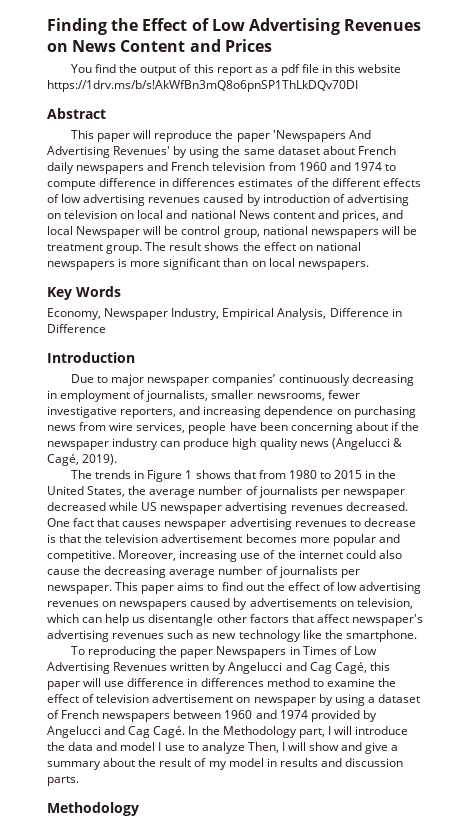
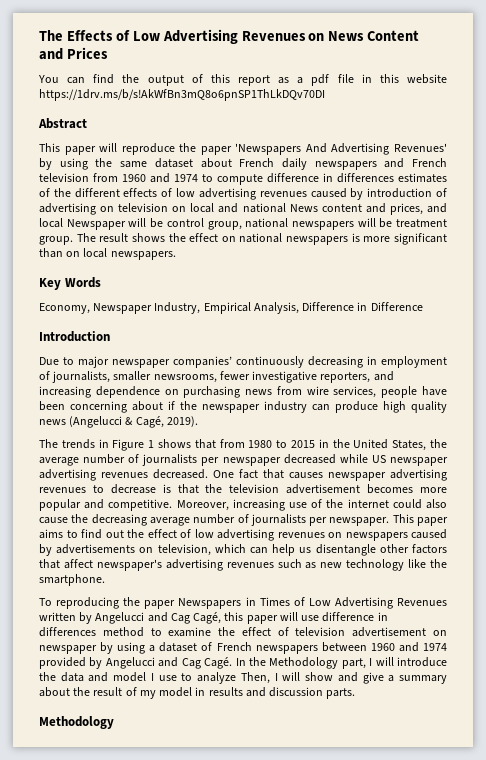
- Finding the Effect of Low Advertising Revenues on News Content and Prices
+ The Effects of Low Advertising Revenues on News Content and Prices
- You find the output of this report as a pdf file in this website https://1drv.ms/b/s!AkWfBn3mQ8o6pnSP1ThLkDQv70DI
+ You can find the output of this report as a pdf file in this website https://1drv.ms/b/s!AkWfBn3mQ8o6pnSP1ThLkDQv70DI

